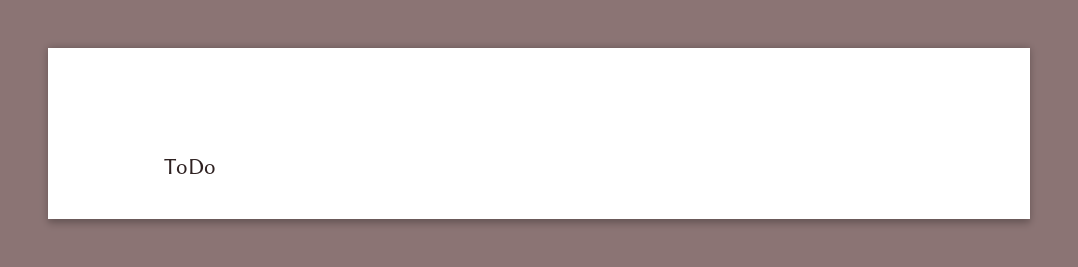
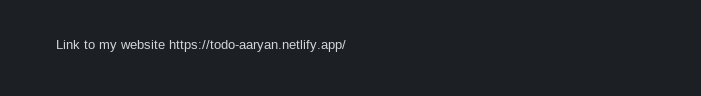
- ToDo
+ Link to my website https://todo-aaryan.netlify.app/

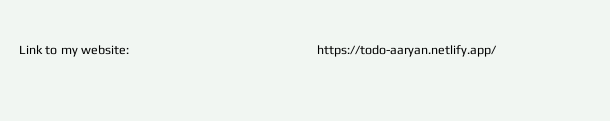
- Link to my website https://todo-aaryan.netlify.app/
+ Link to my website: https://todo-aaryan.netlify.app/

